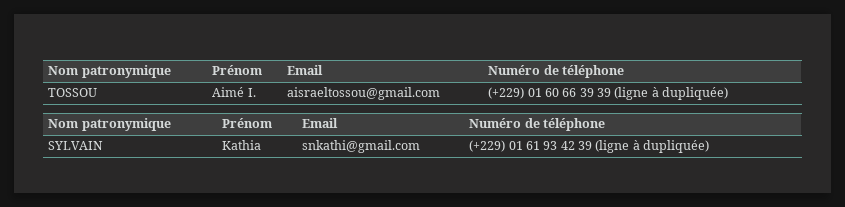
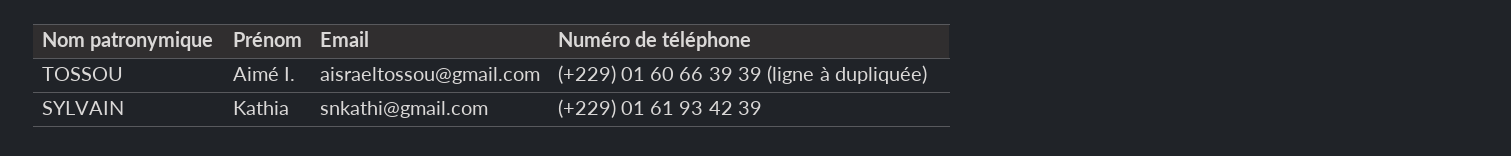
  TOSSOU | Aimé I. | aisraeltossou@gmail.com | (+229) 01 60 66 39 39 (ligne à dupliquée)
- Nom patronymique | Prénom | Email | Numéro de téléphone
- SYLVAIN | Kathia | snkathi@gmail.com | (+229) 01 61 93 42 39 (ligne à dupliquée)
+ SYLVAIN | Kathia | snkathi@gmail.com | (+229) 01 61 93 42 39

